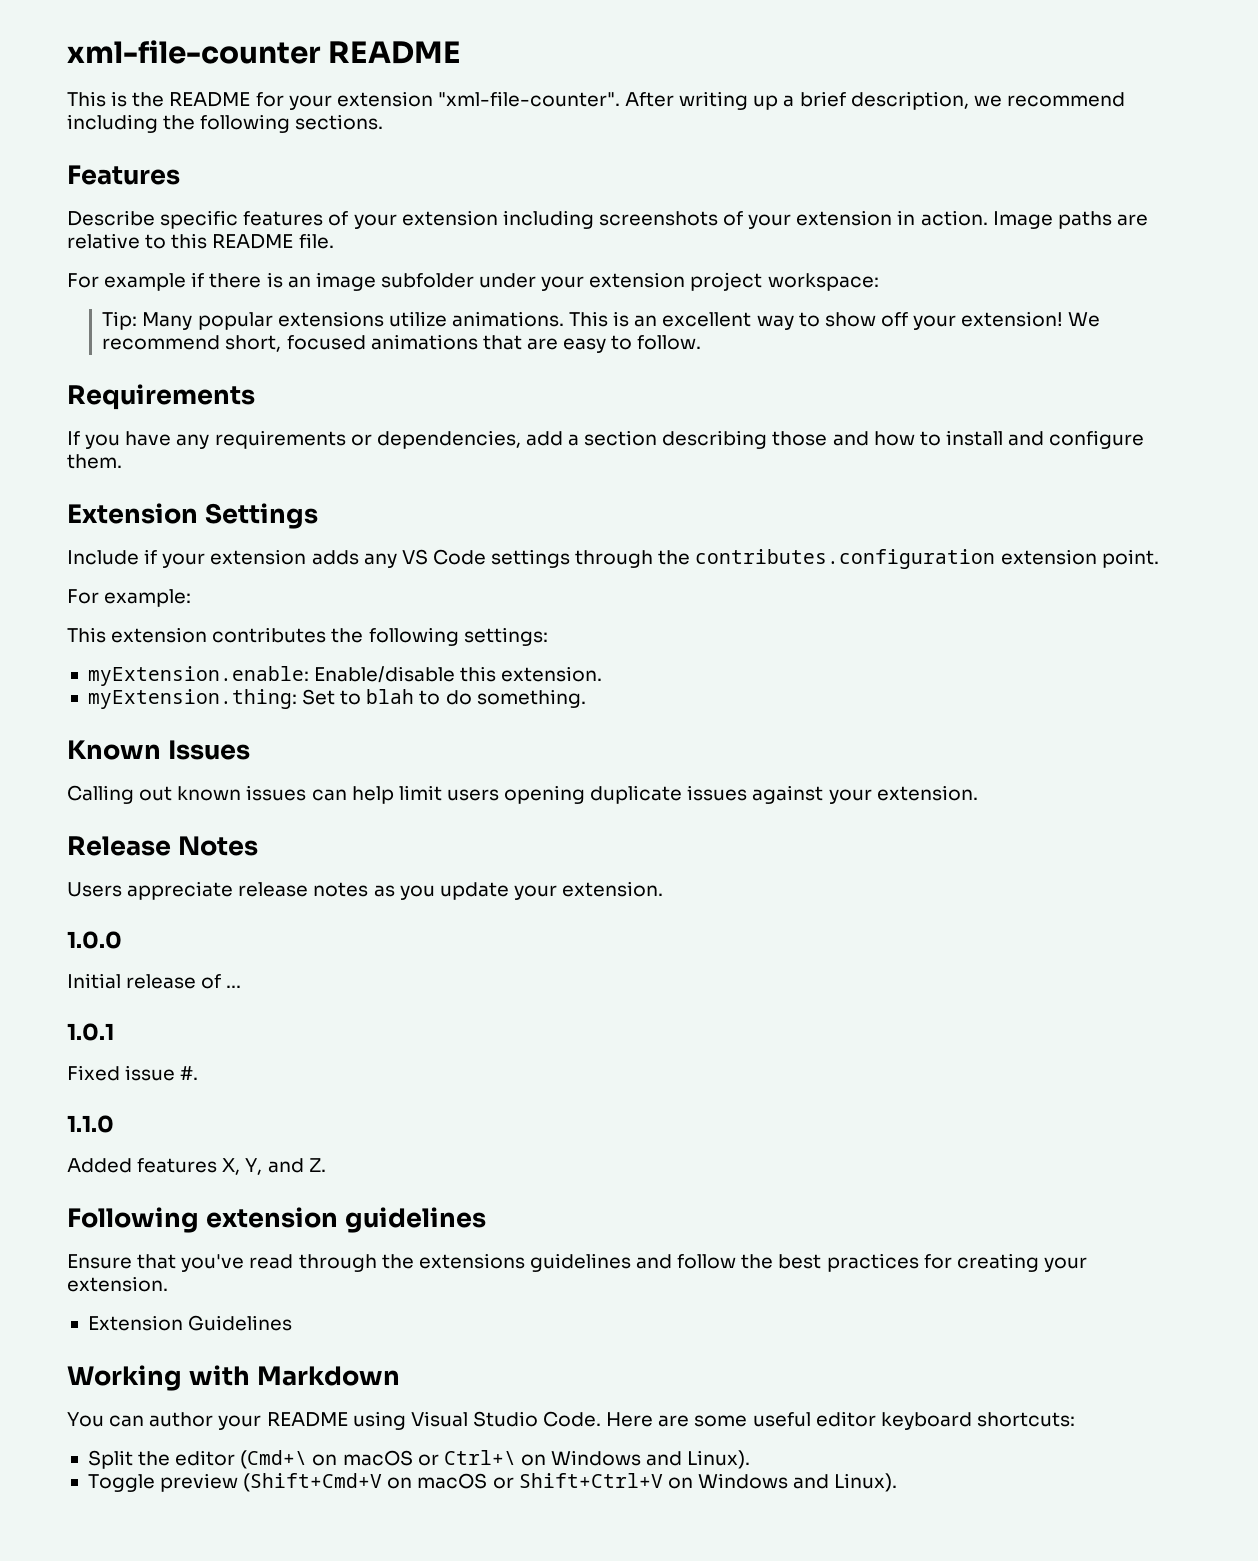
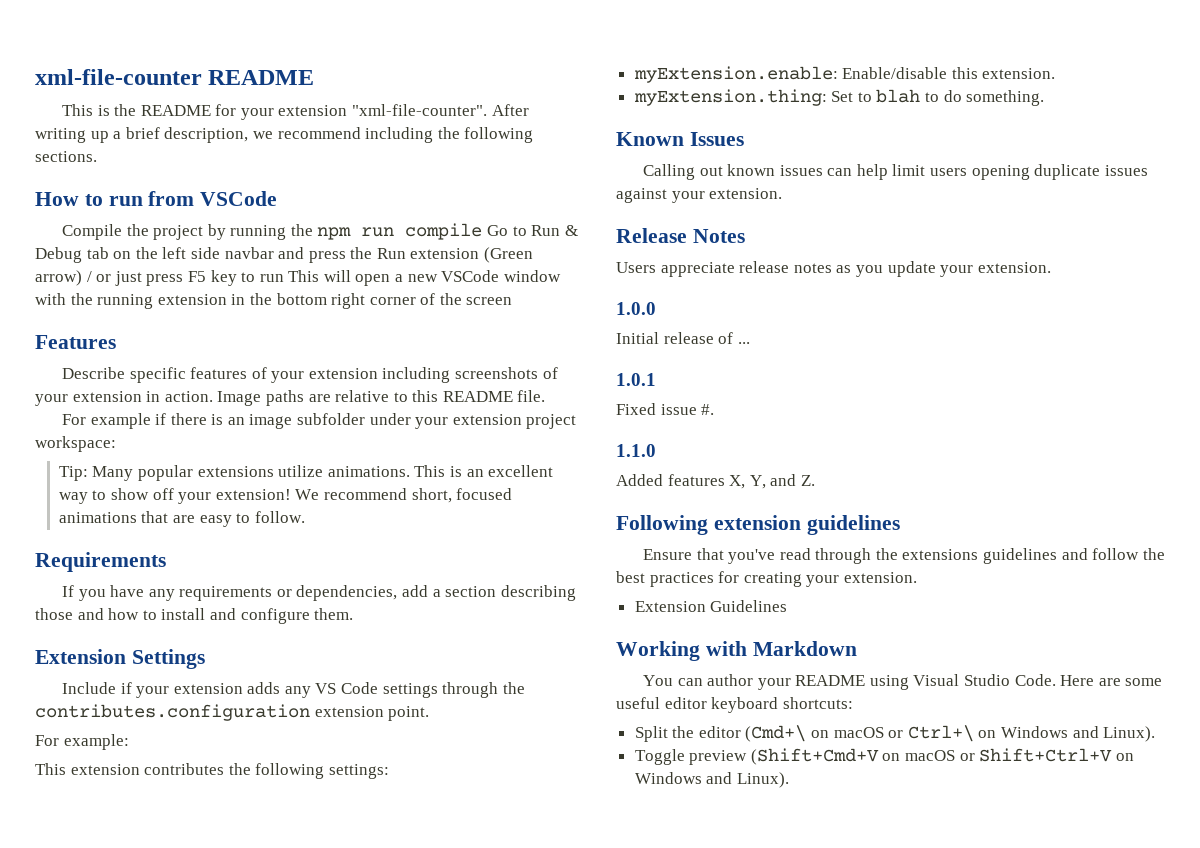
+ How to run from VSCode
+ Compile the project by running the npm run compile Go to Run & Debug tab on the left side navbar and press the Run extension (Green arrow) / or just press F5 key to run This will open a new VSCode window with the running extension in the bottom right corner of the screen

